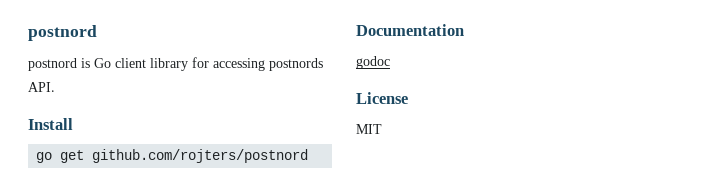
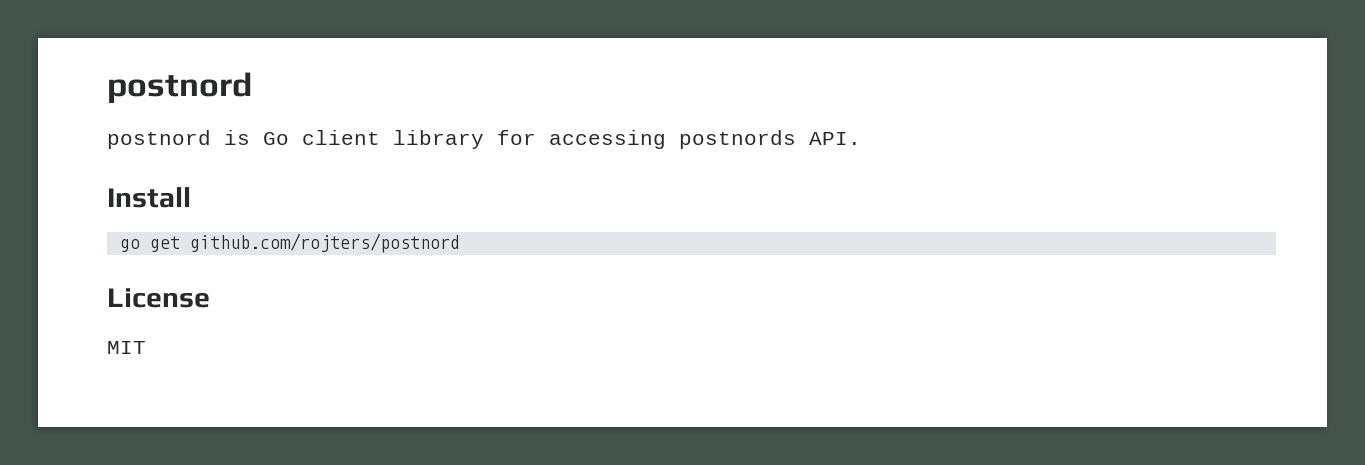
- Documentation
- godoc

